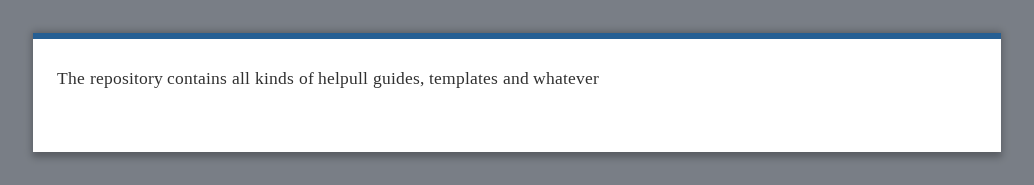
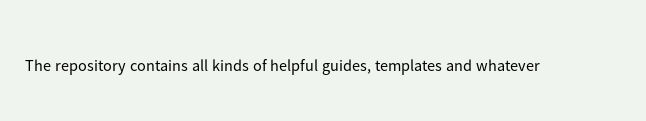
- The repository contains all kinds of helpull guides, templates and whatever
+ The repository contains all kinds of helpful guides, templates and whatever

